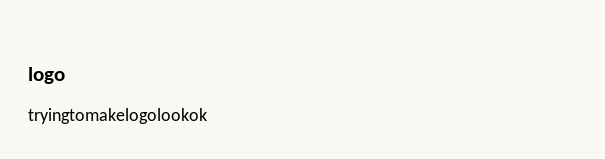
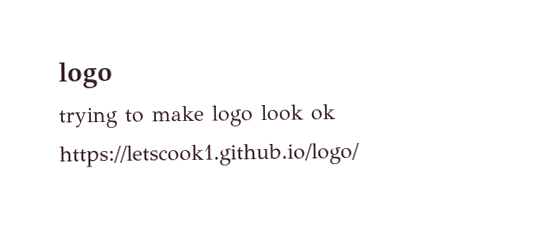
- tryingtomakelogolookok
+ trying to make logo look ok
+ https://letscook1.github.io/logo/

